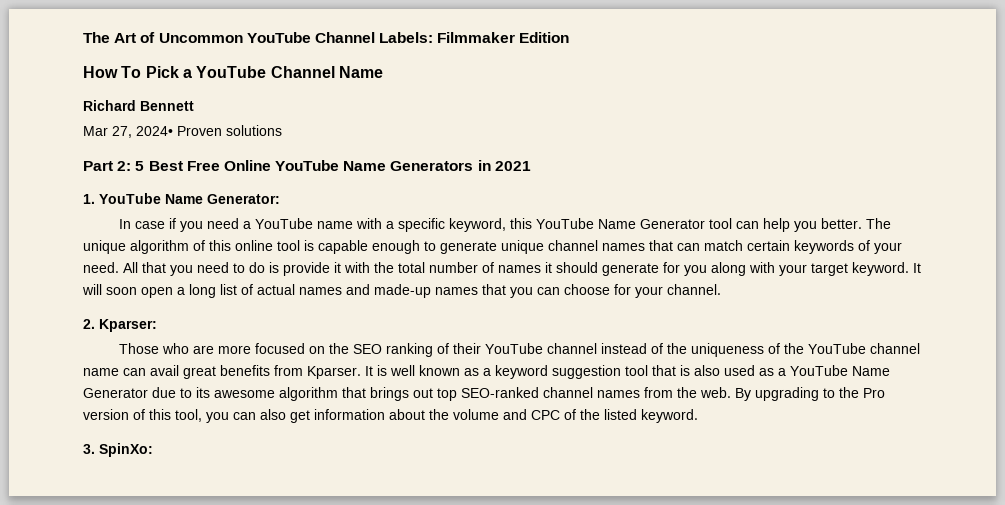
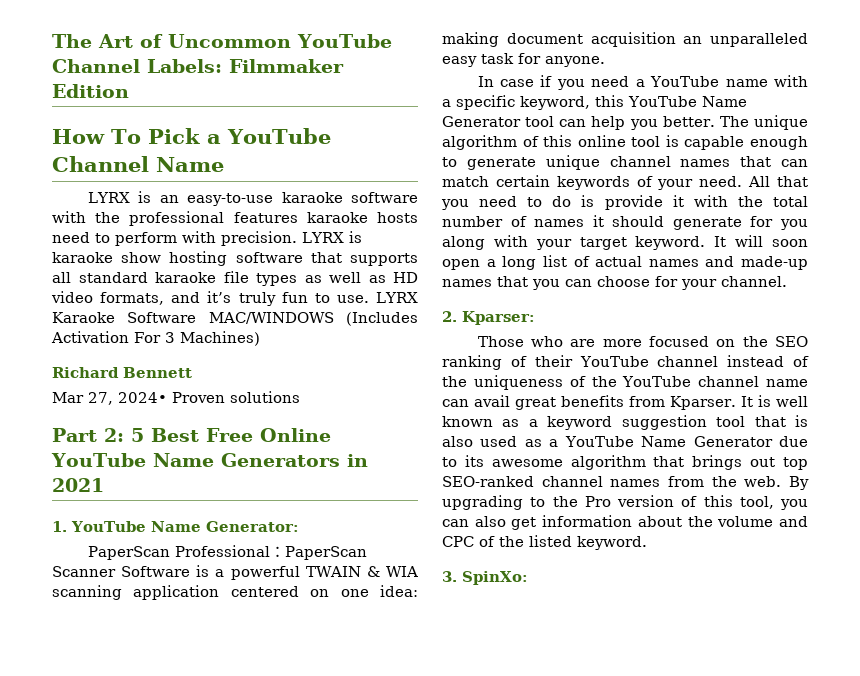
+ LYRX is an easy-to-use karaoke software with the professional features karaoke hosts need to perform with precision. LYRX is karaoke show hosting software that supports all standard karaoke file types as well as HD video formats, and it’s truly fun to use. LYRX Karaoke Software MAC/WINDOWS (Includes Activation For 3 Machines)
+ PaperScan Professional：PaperScan Scanner Software is a powerful TWAIN & WIA scanning application centered on one idea: making document acquisition an unparalleled easy task for anyone.

